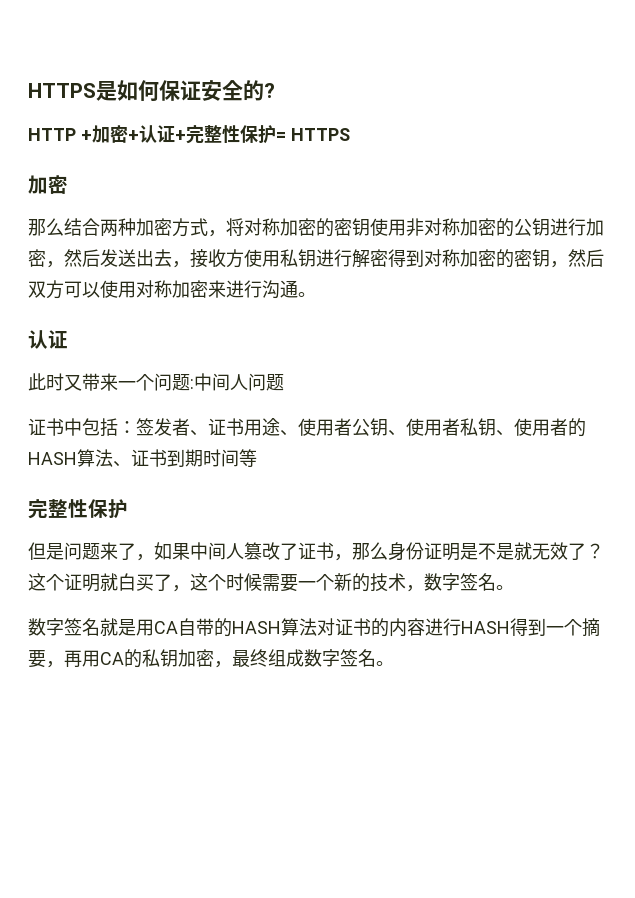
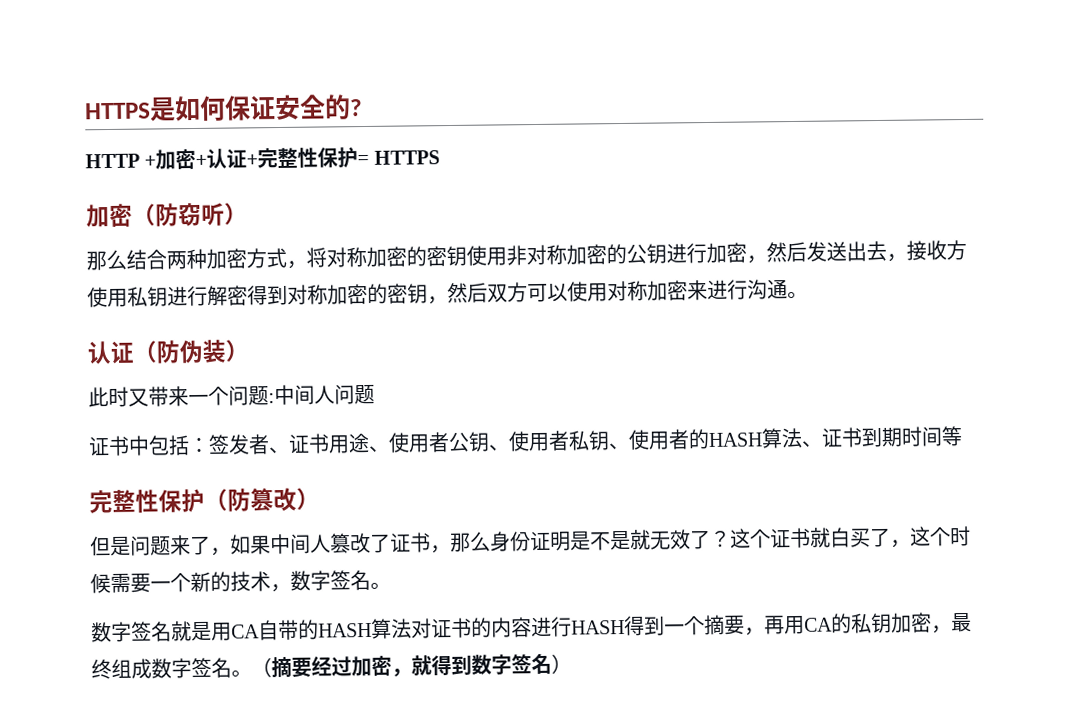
  HTTP +加密+认证+完整性保护= HTTPS
- 加密
+ 加密（防窃听）
  那么结合两种加密方式，将对称加密的密钥使用非对称加密的公钥进行加密，然后发送出去，接收方使用私钥进行解密得到对称加密的密钥，然后双方可以使用对称加密来进行沟通。
- 认证
+ 认证（防伪装）
  证书中包括：签发者、证书用途、使用者公钥、使用者私钥、使用者的HASH算法、证书到期时间等
- 完整性保护
+ 完整性保护（防篡改）
- 这个证明就白买了，这个时候需要一个新的技术，数字签名。
+ 这个证书就白买了，这个时候需要一个新的技术，数字签名。
+ （摘要经过加密，就得到数字签名）

